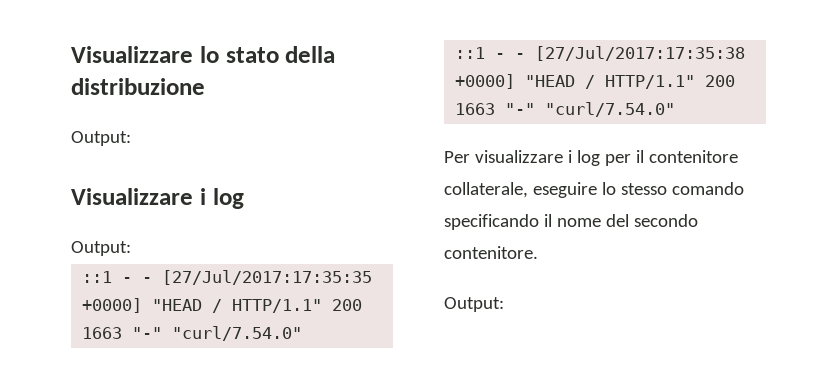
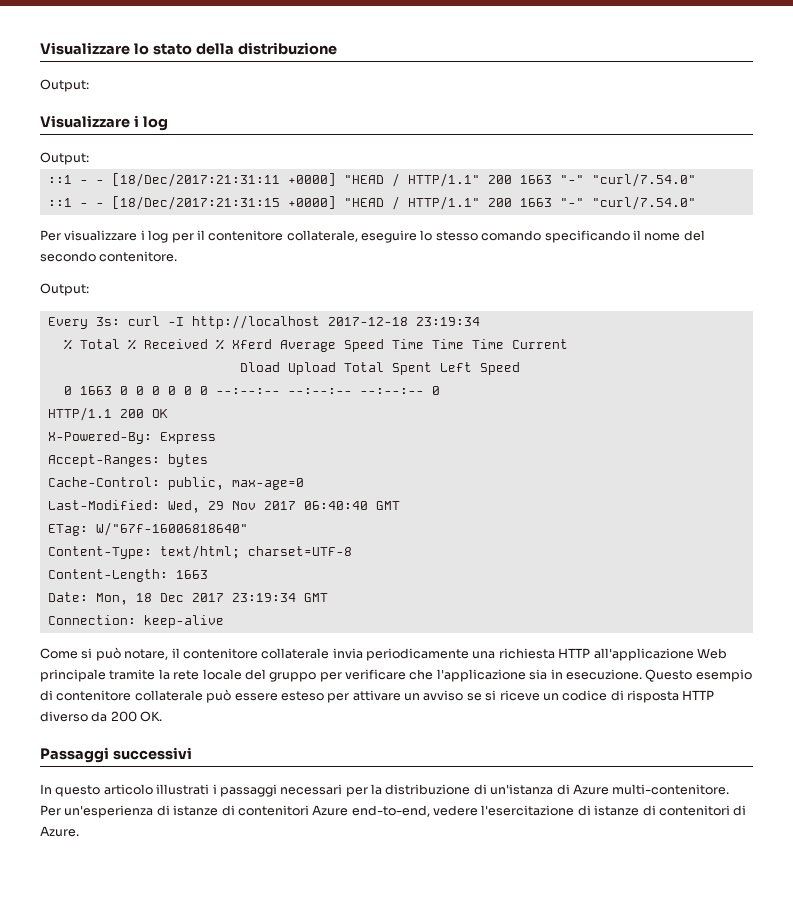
- ::1 - - [27/Jul/2017:17:35:35 +0000] "HEAD / HTTP/1.1" 200 1663 "-" "curl/7.54.0"
+ ::1 - - [18/Dec/2017:21:31:11 +0000] "HEAD / HTTP/1.1" 200 1663 "-" "curl/7.54.0"
- ::1 - - [27/Jul/2017:17:35:38 +0000] "HEAD / HTTP/1.1" 200 1663 "-" "curl/7.54.0"
+ ::1 - - [18/Dec/2017:21:31:15 +0000] "HEAD / HTTP/1.1" 200 1663 "-" "curl/7.54.0"
+ Every 3s: curl -I http://localhost 2017-12-18 23:19:34
+ % Total % Received % Xferd Average Speed Time Time Time Current
+ Dload Upload Total Spent Left Speed
+ 0 1663 0 0 0 0 0 0 --:--:-- --:--:-- --:--:-- 0
+ HTTP/1.1 200 OK
+ X-Powered-By: Express
+ Accept-Ranges: bytes
+ Cache-Control: public, max-age=0
+ Last-Modified: Wed, 29 Nov 2017 06:40:40 GMT
+ ETag: W/"67f-16006818640"
+ Content-Type: text/html; charset=UTF-8
+ Content-Length: 1663
+ Date: Mon, 18 Dec 2017 23:19:34 GMT
+ Connection: keep-alive
+ Come si può notare, il contenitore collaterale invia periodicamente una richiesta HTTP all'applicazione Web principale tramite la rete locale del gruppo per verificare che l'applicazione sia in esecuzione. Questo esempio di contenitore collaterale può essere esteso per attivare un avviso se si riceve un codice di risposta HTTP diverso da 200 OK.
+ Passaggi successivi
+ In questo articolo illustrati i passaggi necessari per la distribuzione di un'istanza di Azure multi-contenitore. Per un'esperienza di istanze di contenitori Azure end-to-end, vedere l'esercitazione di istanze di contenitori di Azure.

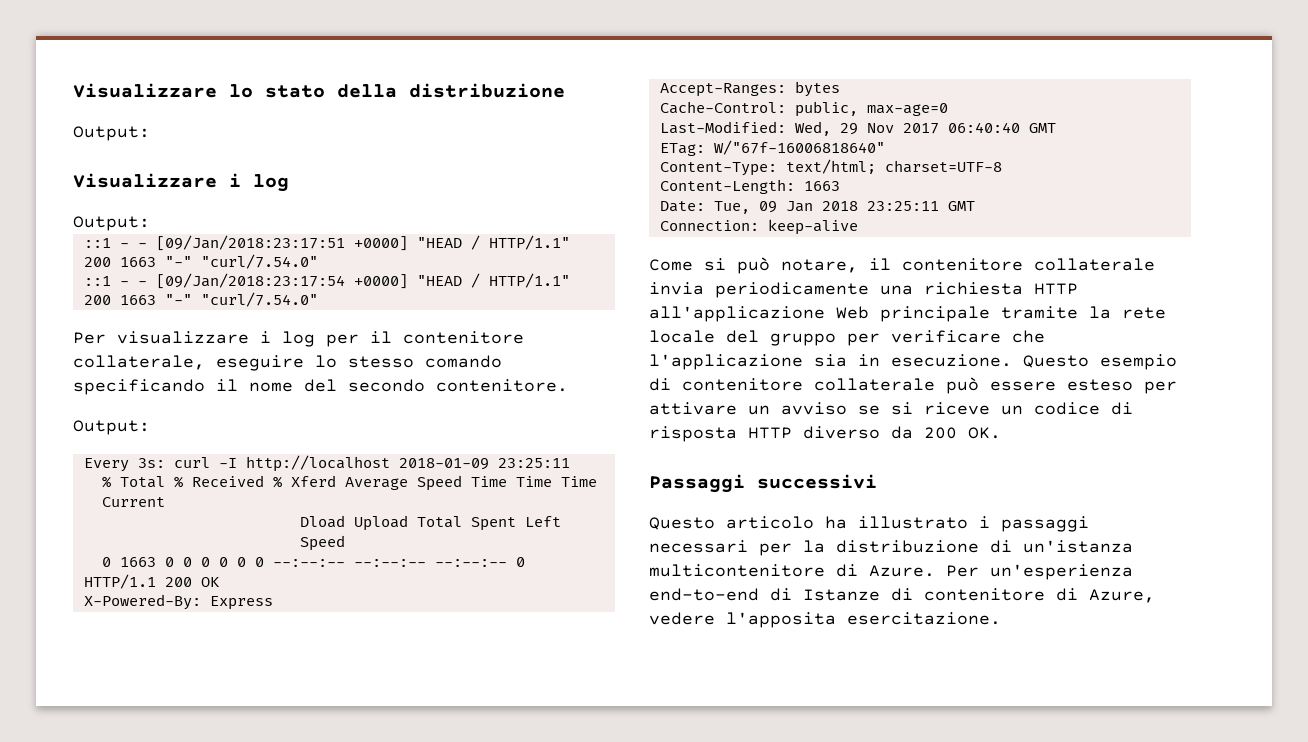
- ::1 - - [18/Dec/2017:21:31:11 +0000] "HEAD / HTTP/1.1" 200 1663 "-" "curl/7.54.0"
+ ::1 - - [09/Jan/2018:23:17:51 +0000] "HEAD / HTTP/1.1" 200 1663 "-" "curl/7.54.0"
- ::1 - - [18/Dec/2017:21:31:15 +0000] "HEAD / HTTP/1.1" 200 1663 "-" "curl/7.54.0"
+ ::1 - - [09/Jan/2018:23:17:54 +0000] "HEAD / HTTP/1.1" 200 1663 "-" "curl/7.54.0"
- Every 3s: curl -I http://localhost 2017-12-18 23:19:34
+ Every 3s: curl -I http://localhost 2018-01-09 23:25:11
- Date: Mon, 18 Dec 2017 23:19:34 GMT
+ Date: Tue, 09 Jan 2018 23:25:11 GMT
- In questo articolo illustrati i passaggi necessari per la distribuzione di un'istanza di Azure multi-contenitore. Per un'esperienza di istanze di contenitori Azure end-to-end, vedere l'esercitazione di istanze di contenitori di Azure.
+ Questo articolo ha illustrato i passaggi necessari per la distribuzione di un'istanza multicontenitore di Azure. Per un'esperienza end-to-end di Istanze di contenitore di Azure, vedere l'apposita esercitazione.

